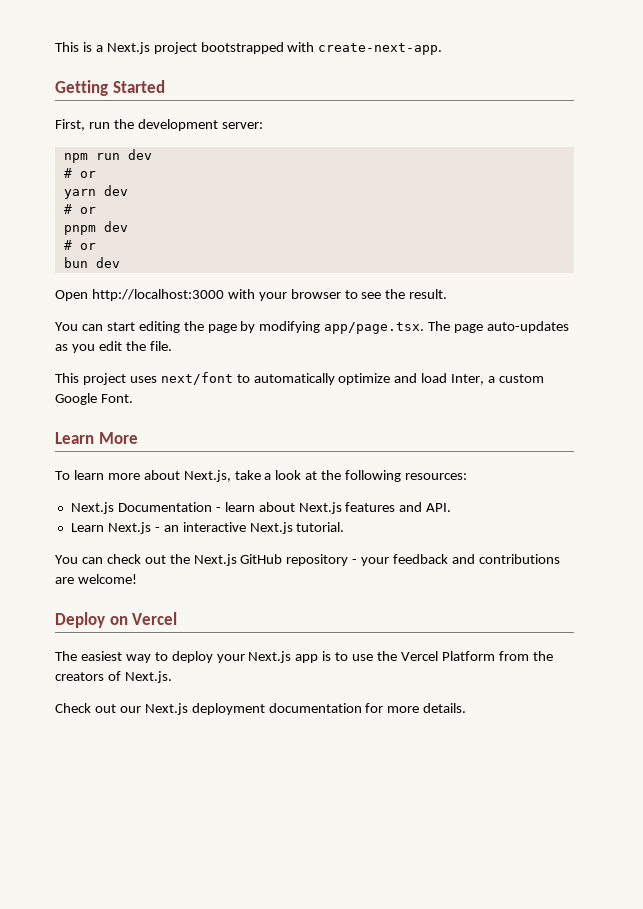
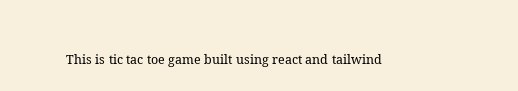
- This is a Next.js project bootstrapped with create-next-app.
- Getting Started
- First, run the development server:
- npm run dev
- # or
- yarn dev
- # or
- pnpm dev
- # or
- bun dev
- Open http://localhost:3000 with your browser to see the result.
- You can start editing the page by modifying app/page.tsx. The page auto-updates as you edit the file.
- This project uses next/font to automatically optimize and load Inter, a custom Google Font.
- Learn More
- To learn more about Next.js, take a look at the following resources:
- Next.js Documentation - learn about Next.js features and API.
- Learn Next.js - an interactive Next.js tutorial.
- You can check out the Next.js GitHub repository - your feedback and contributions are welcome!
- Deploy on Vercel
- The easiest way to deploy your Next.js app is to use the Vercel Platform from the creators of Next.js.
- Check out our Next.js deployment documentation for more details.
+ This is tic tac toe game built using react and tailwind

